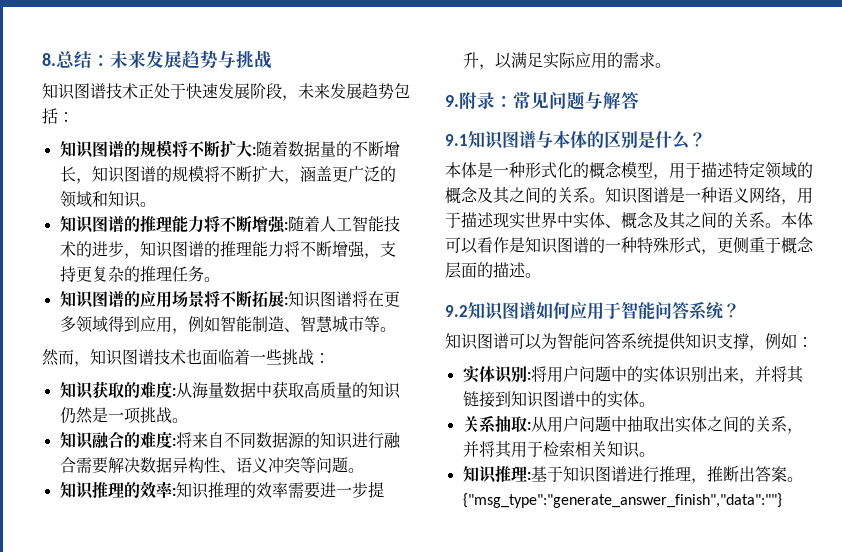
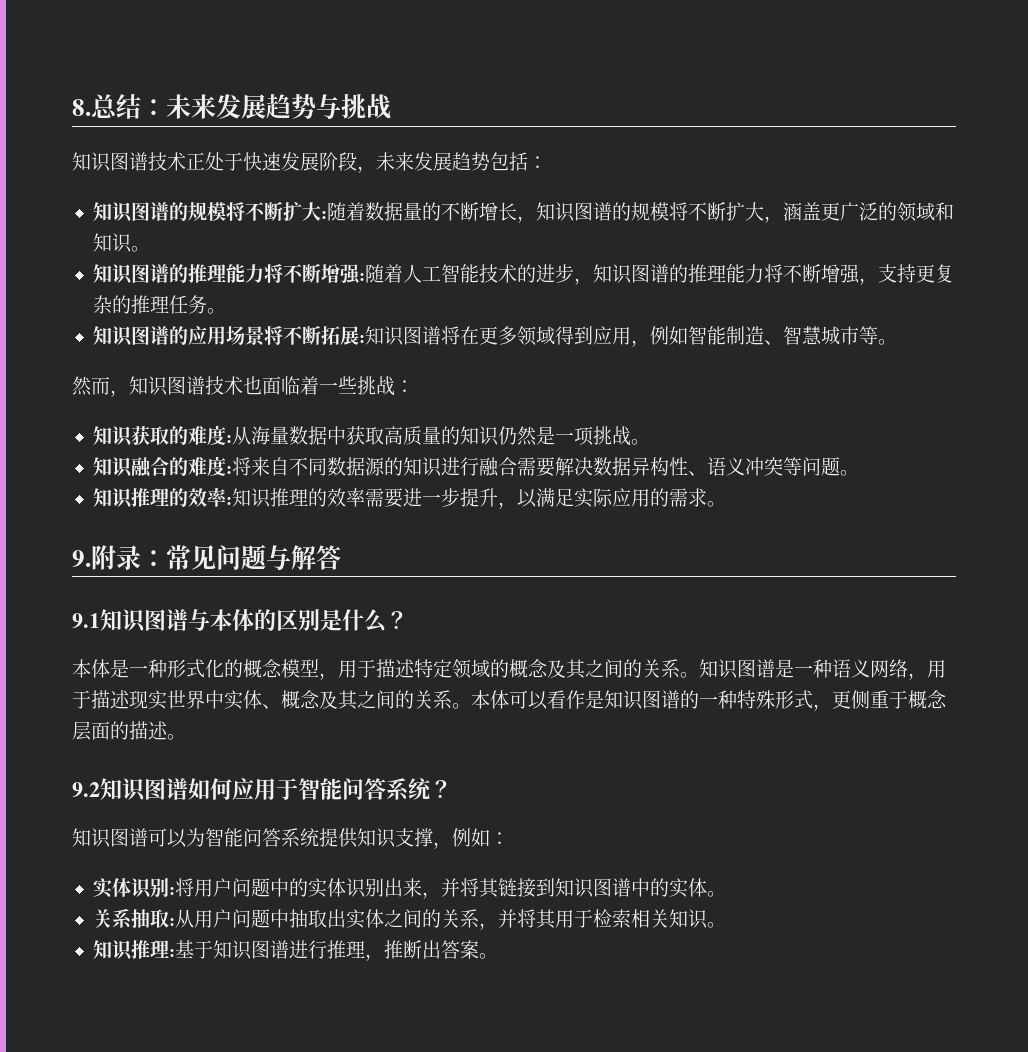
- {"msg_type":"generate_answer_finish","data":""}

